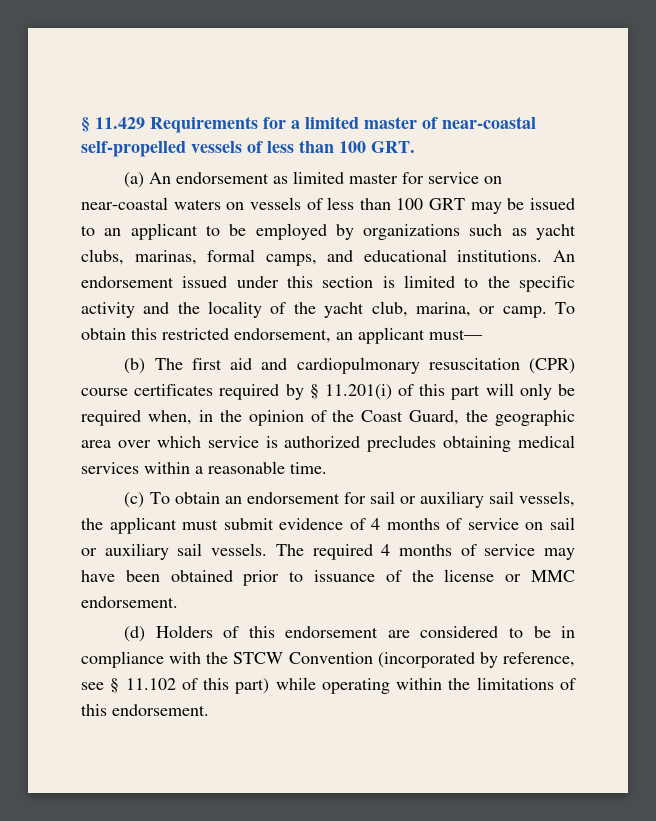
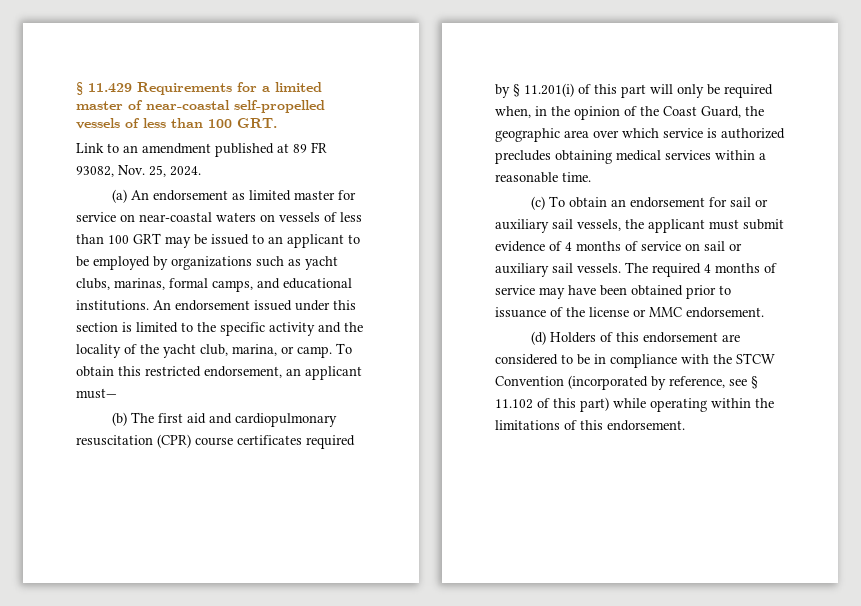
+ Link to an amendment published at 89 FR 93082, Nov. 25, 2024.

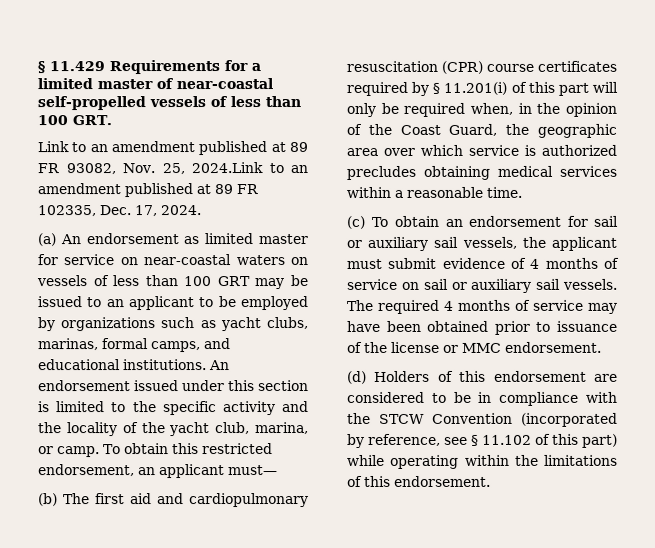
- Link to an amendment published at 89 FR 93082, Nov. 25, 2024.
+ Link to an amendment published at 89 FR 93082, Nov. 25, 2024.Link to an amendment published at 89 FR 102335, Dec. 17, 2024.

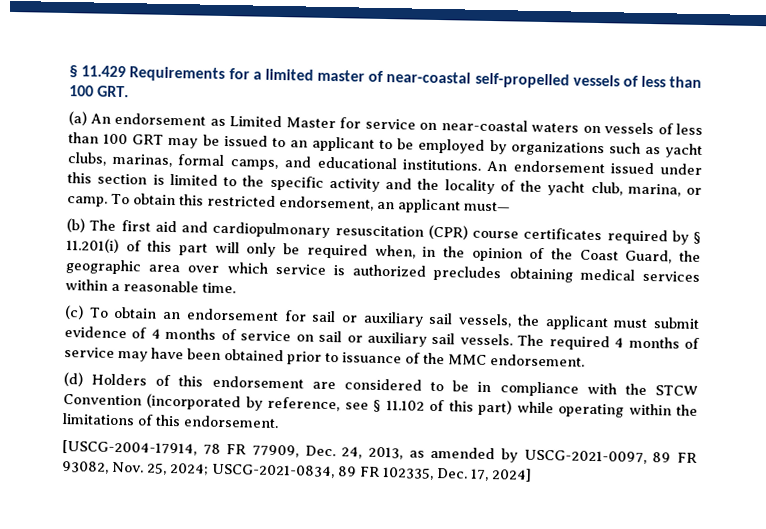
- Link to an amendment published at 89 FR 93082, Nov. 25, 2024.Link to an amendment published at 89 FR 102335, Dec. 17, 2024.
- (a) An endorsement as limited master for service on near-coastal waters on vessels of less than 100 GRT may be issued to an applicant to be employed by organizations such as yacht clubs, marinas, formal camps, and educational institutions.
+ (a) An endorsement as Limited Master for service on near-coastal waters on vessels of less than 100 GRT may be issued to an applicant to be employed by organizations such as yacht clubs, marinas, formal camps, and educational institutions.
- The required 4 months of service may have been obtained prior to issuance of the license or MMC endorsement.
+ The required 4 months of service may have been obtained prior to issuance of the MMC endorsement.
+ [USCG-2004-17914, 78 FR 77909, Dec. 24, 2013, as amended by USCG-2021-0097, 89 FR 93082, Nov. 25, 2024; USCG-2021-0834, 89 FR 102335, Dec. 17, 2024]

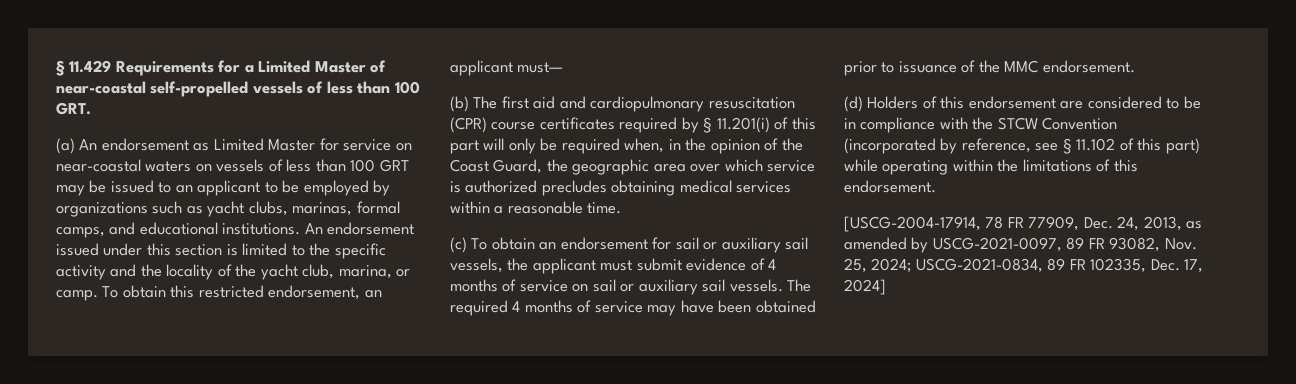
- § 11.429 Requirements for a limited master of near-coastal self-propelled vessels of less than 100 GRT.
+ § 11.429 Requirements for a Limited Master of near-coastal self-propelled vessels of less than 100 GRT.

